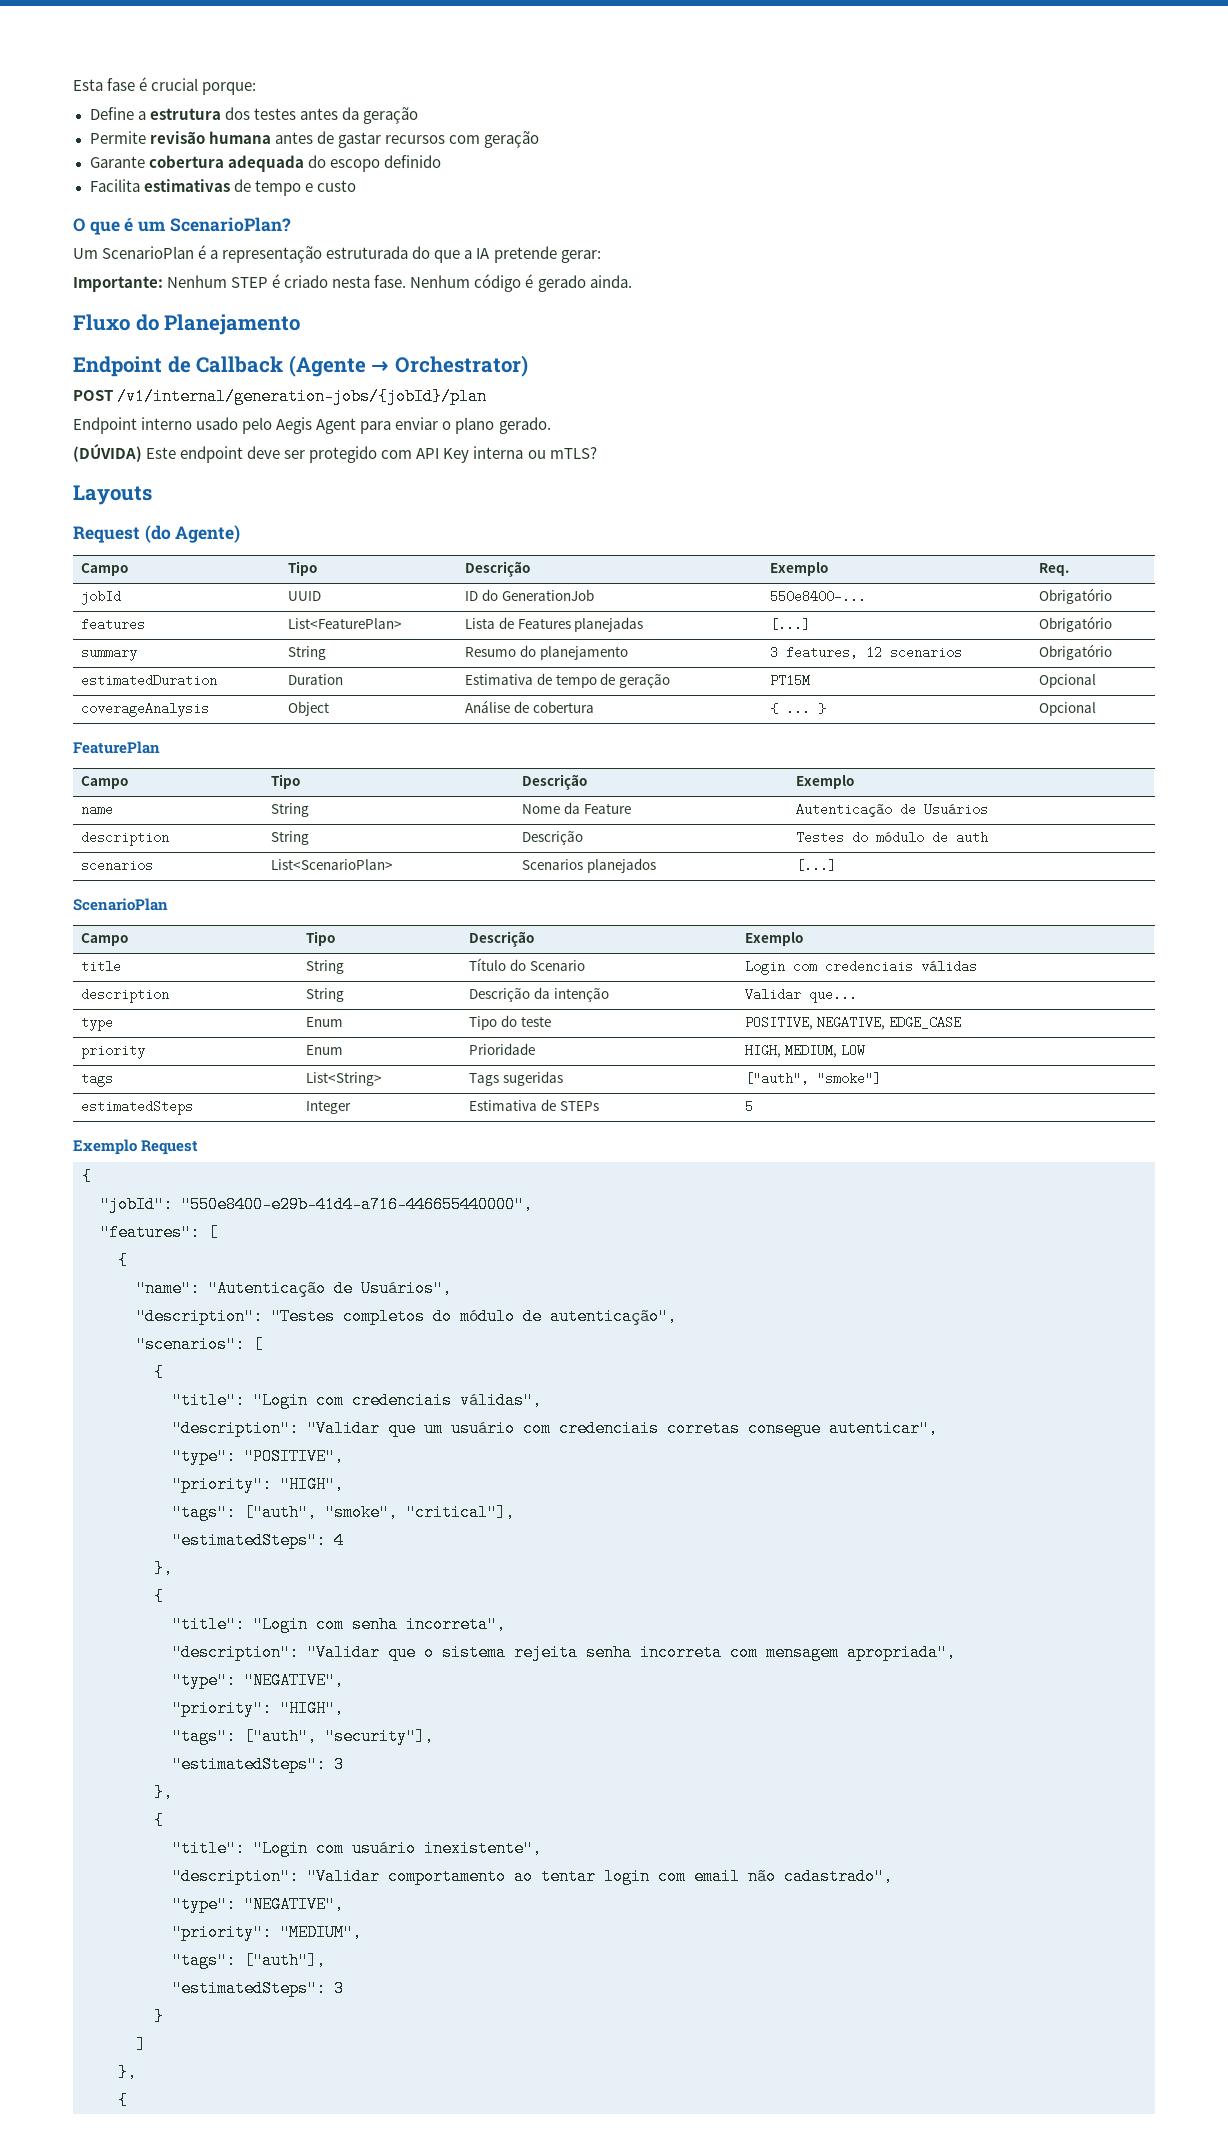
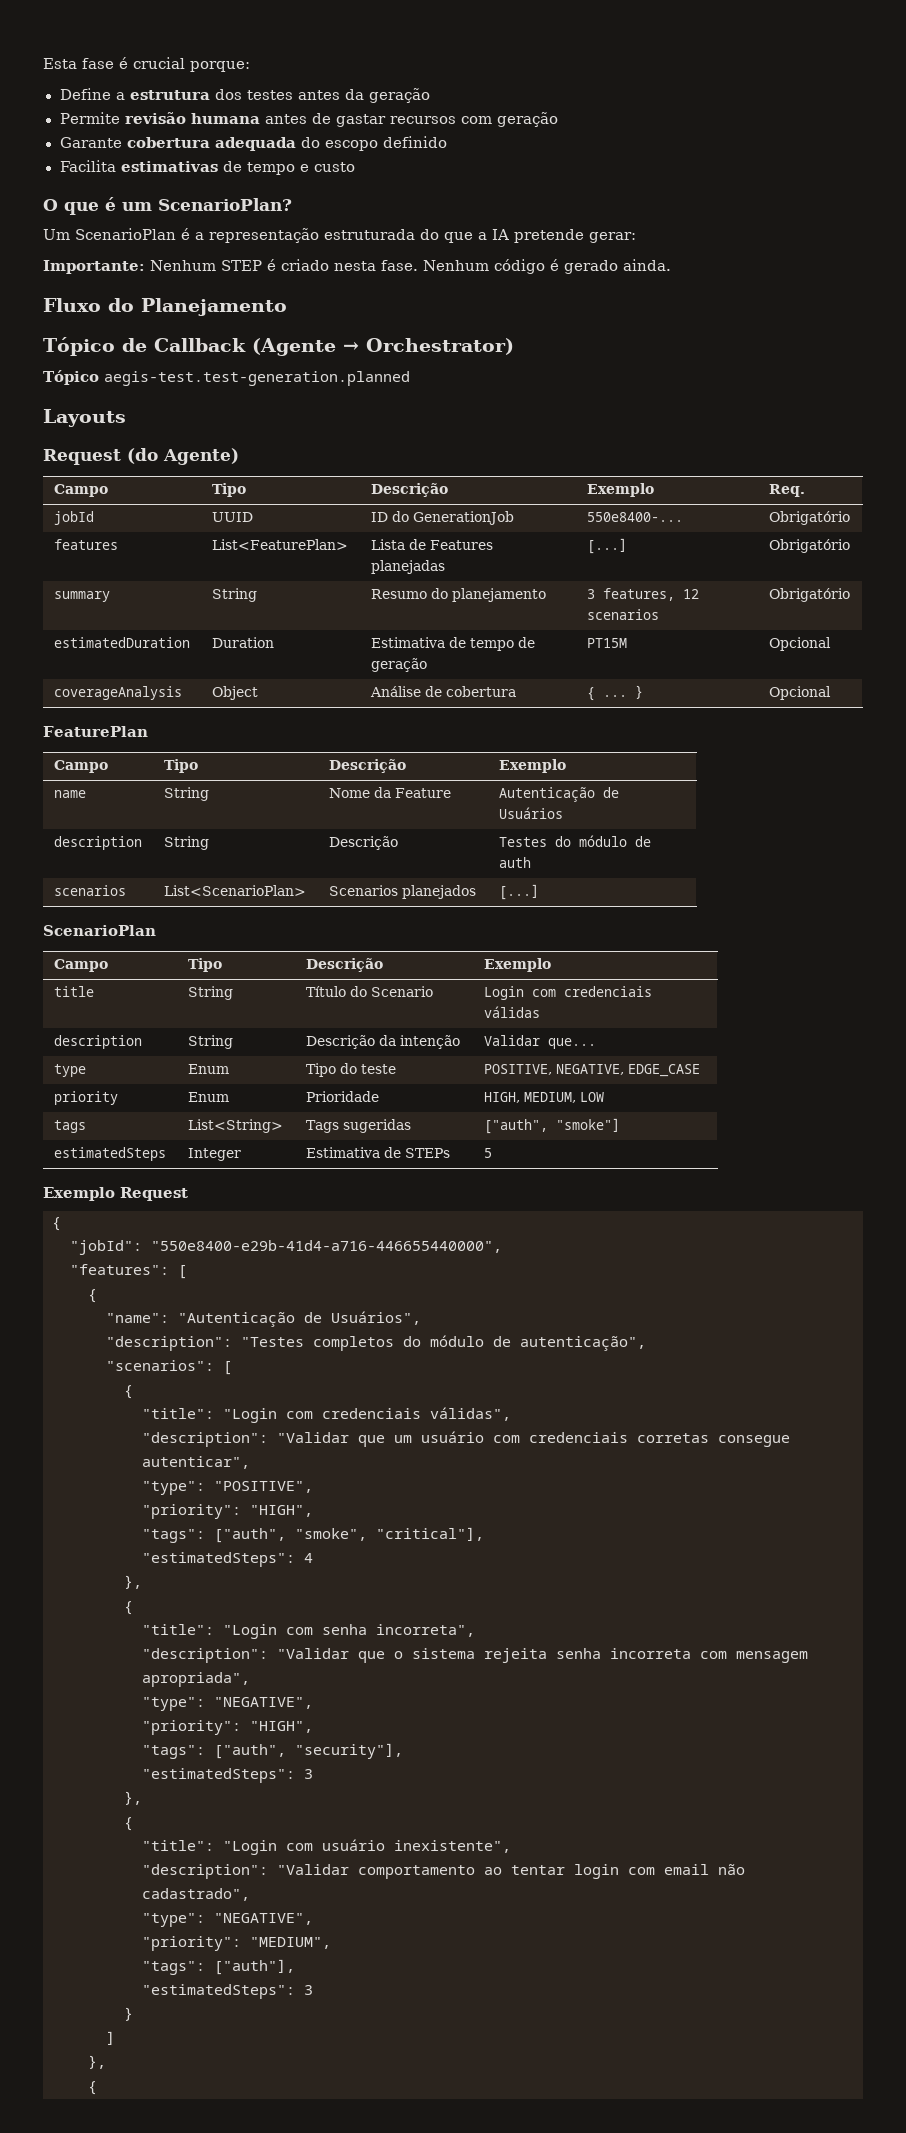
- Endpoint de Callback (Agente → Orchestrator)
+ Tópico de Callback (Agente → Orchestrator)
- POST /v1/internal/generation-jobs/{jobId}/plan
- Endpoint interno usado pelo Aegis Agent para enviar o plano gerado.
- (DÚVIDA) Este endpoint deve ser protegido com API Key interna ou mTLS?
+ Tópico aegis-test.test-generation.planned

